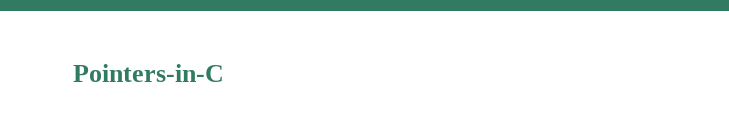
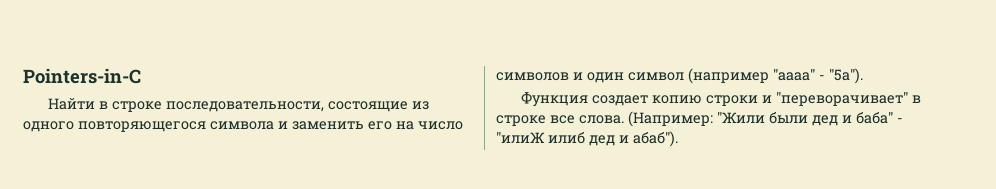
+ Найти в строке последовательности, состоящие из одного повторяющегося символа и заменить его на число символов и один символ (например "aaaa" - "5a").
+ Функция создает копию строки и "переворачивает" в строке все слова. (Например: "Жили были дед и баба" - "илиЖ илиб дед и абаб").

